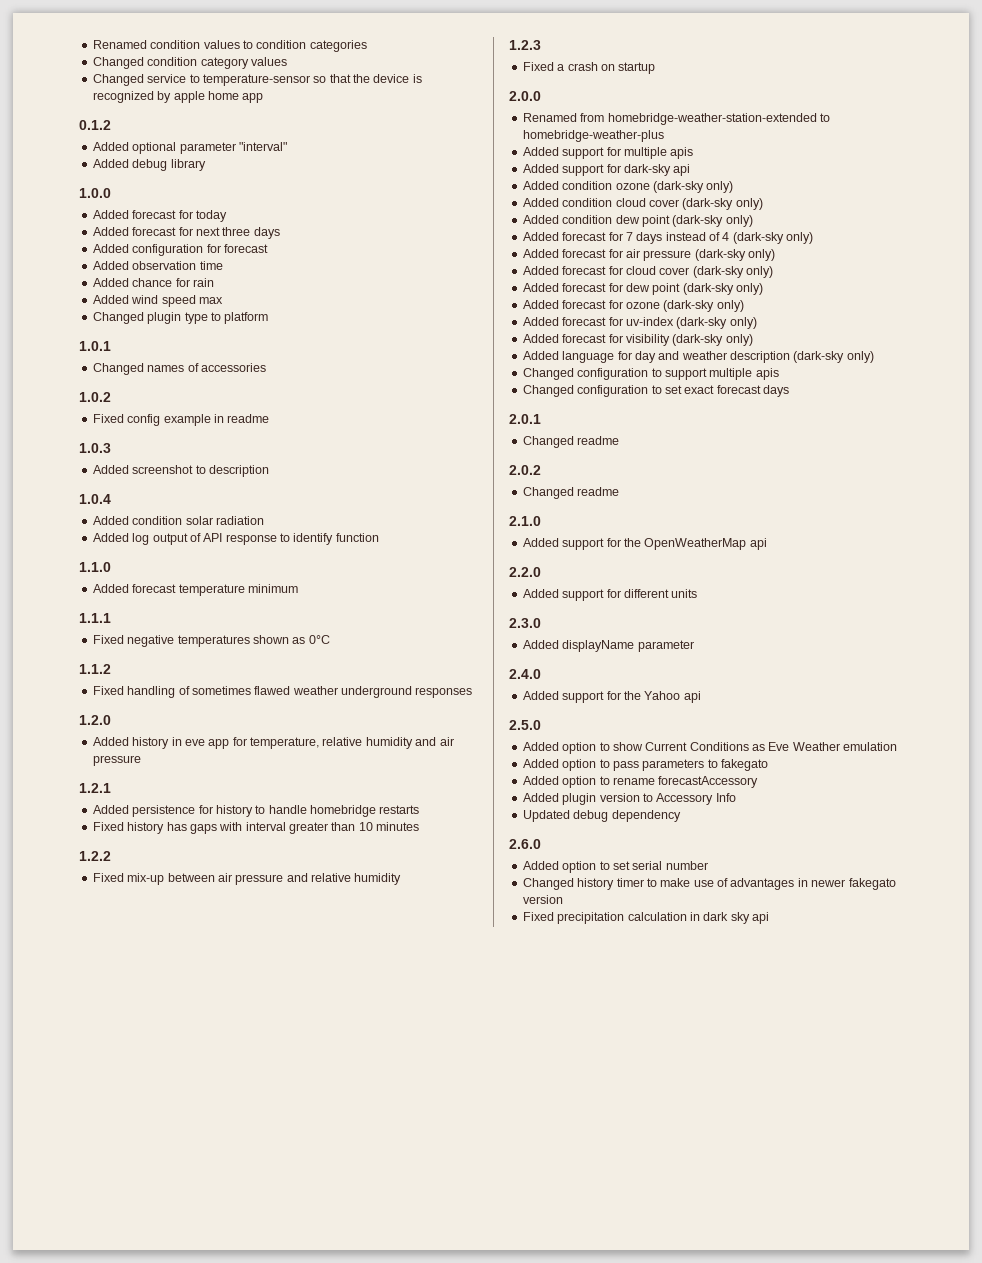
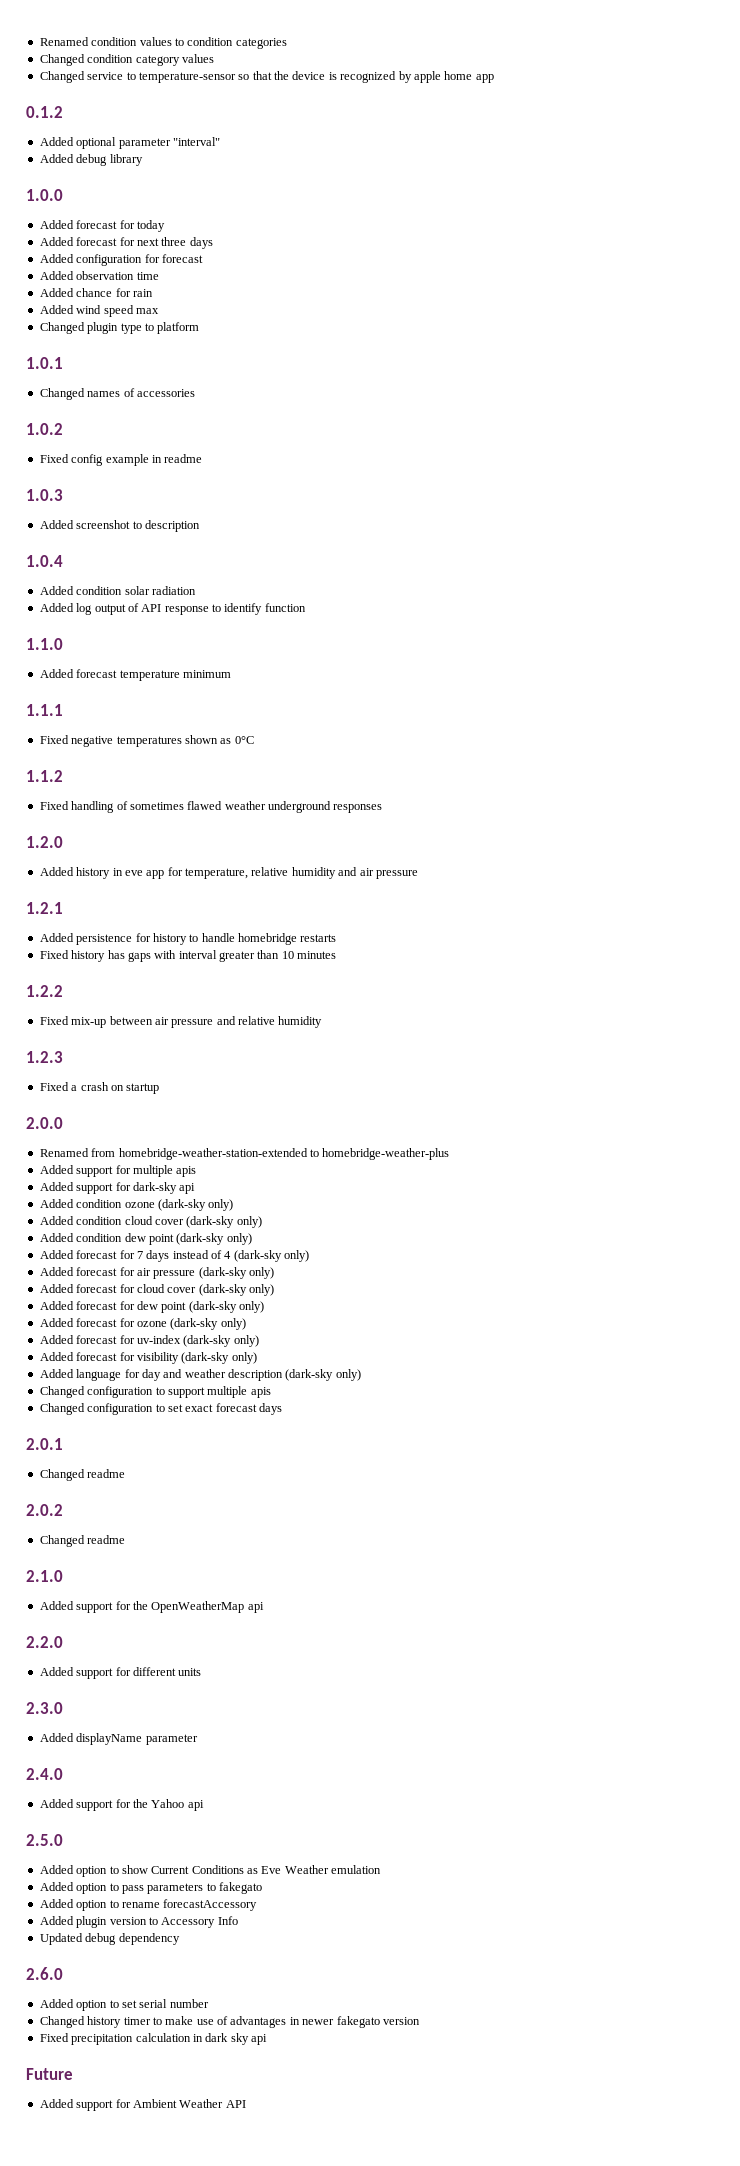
+ Future
+ Added support for Ambient Weather API

